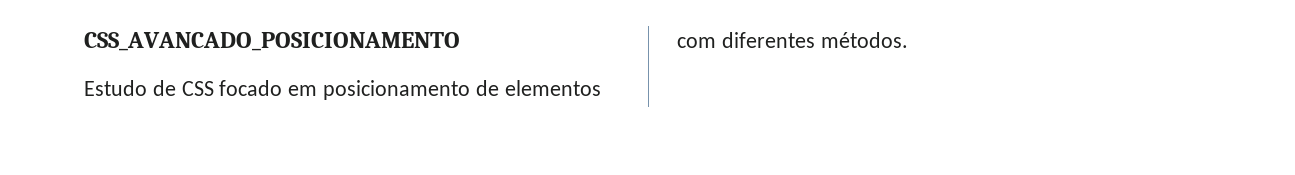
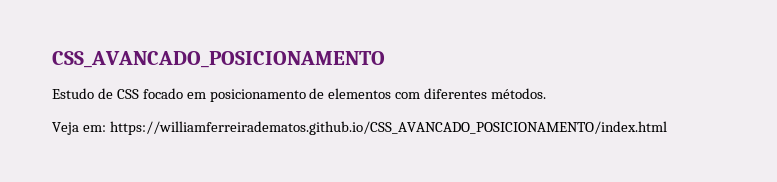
+ Veja em: https://williamferreiradematos.github.io/CSS_AVANCADO_POSICIONAMENTO/index.html

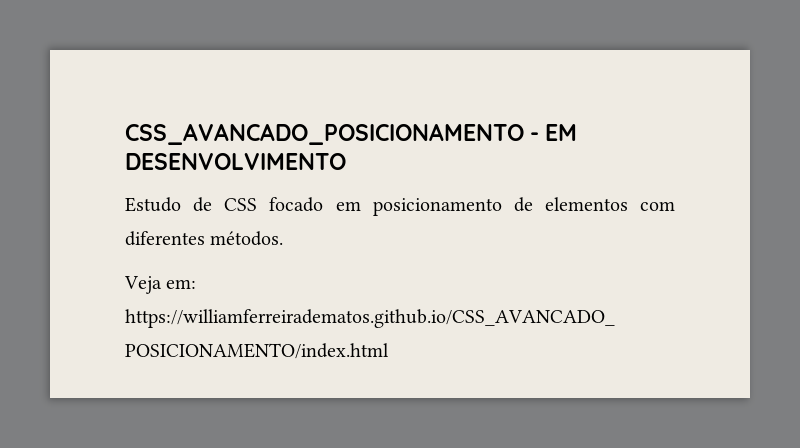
- CSS_AVANCADO_POSICIONAMENTO
+ CSS_AVANCADO_POSICIONAMENTO - EM DESENVOLVIMENTO

